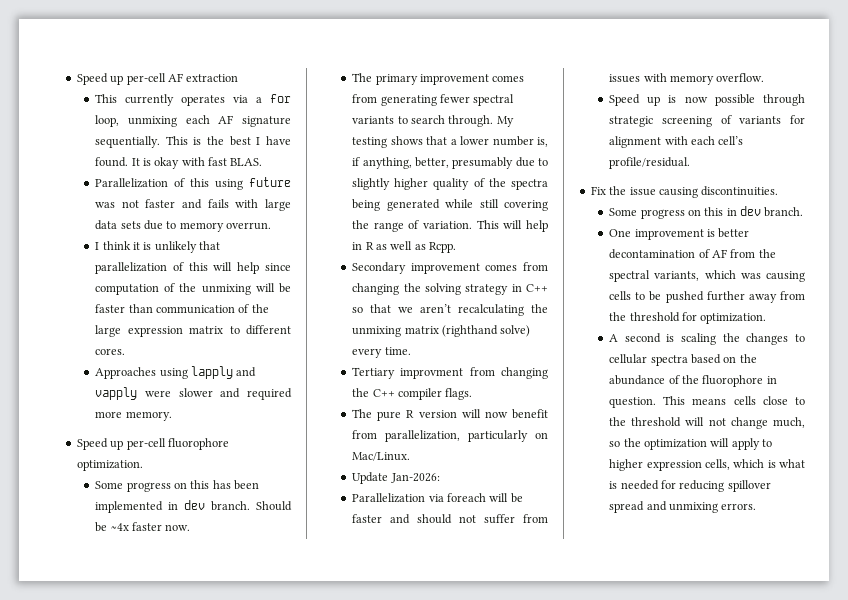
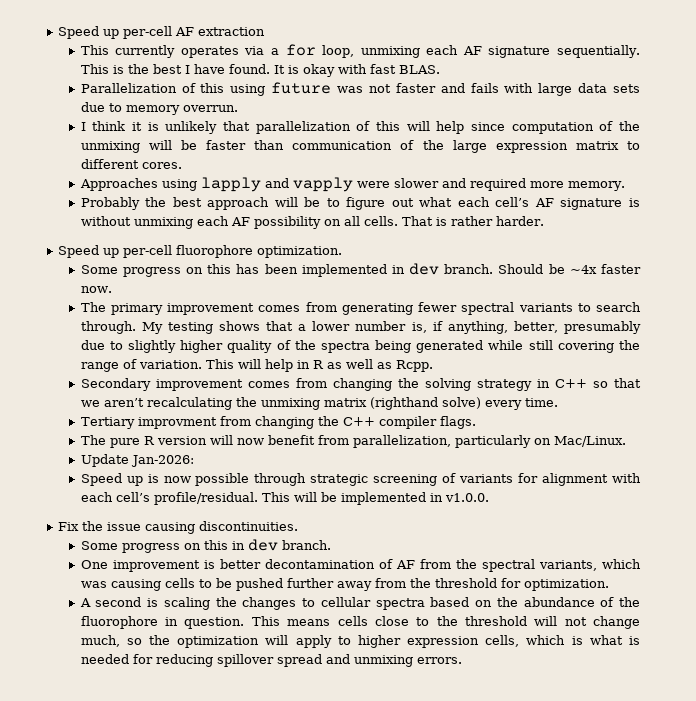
+ Probably the best approach will be to figure out what each cell’s AF signature is without unmixing each AF possibility on all cells. That is rather harder.
- Parallelization via foreach will be faster and should not suffer from issues with memory overflow.
+ This will be implemented in v1.0.0.

